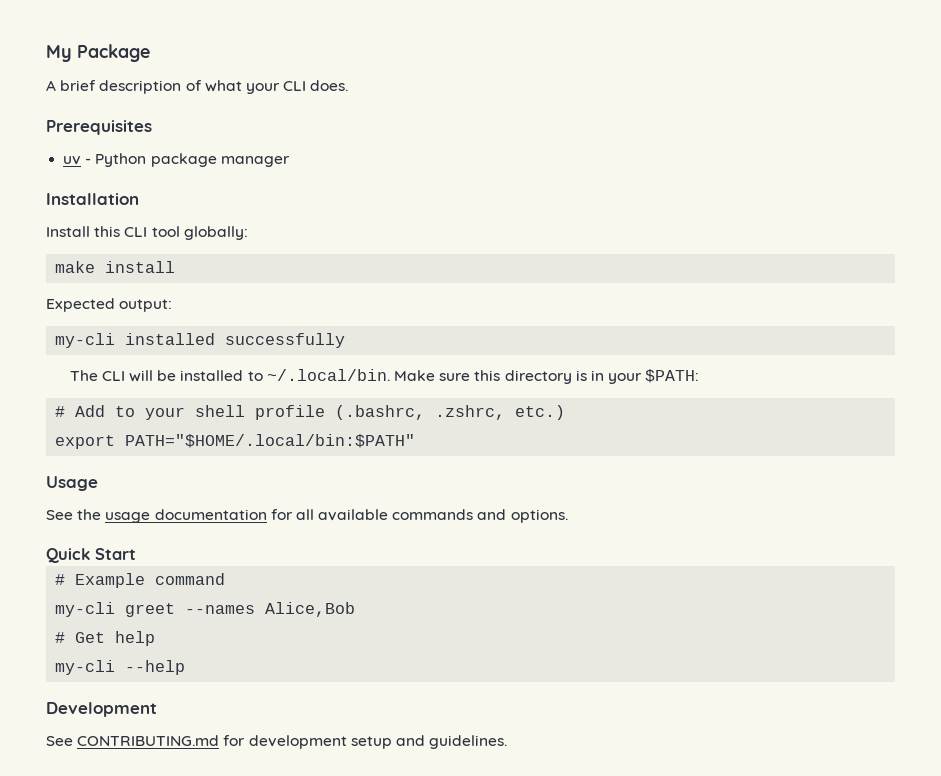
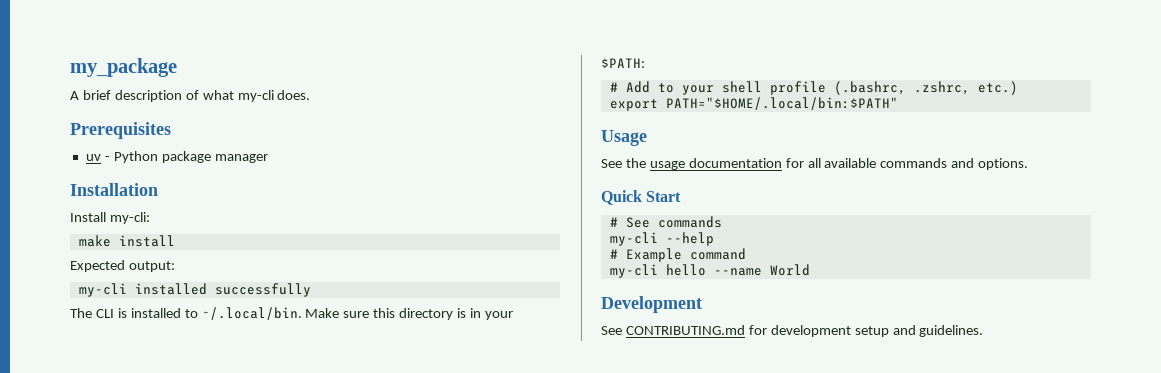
- My Package
+ my_package
- A brief description of what your CLI does.
+ A brief description of what my-cli does.
- Install this CLI tool globally:
+ Install my-cli:
- The CLI will be installed to ~/.local/bin. Make sure this directory is in your $PATH:
+ The CLI is installed to ~/.local/bin. Make sure this directory is in your $PATH:
+ # See commands
+ my-cli --help
- my-cli greet --names Alice,Bob
- # Get help
- my-cli --help
+ my-cli hello --name World

